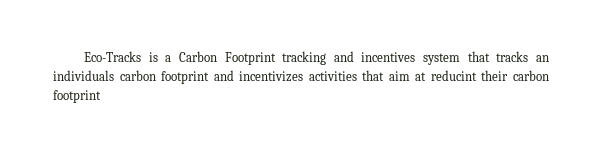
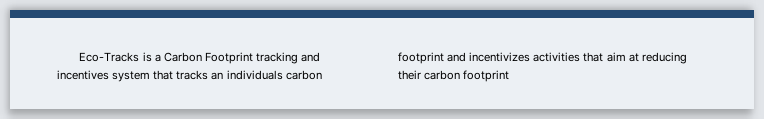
- Eco-Tracks is a Carbon Footprint tracking and incentives system that tracks an individuals carbon footprint and incentivizes activities that aim at reducint their carbon footprint
+ Eco-Tracks is a Carbon Footprint tracking and incentives system that tracks an individuals carbon footprint and incentivizes activities that aim at reducing their carbon footprint

